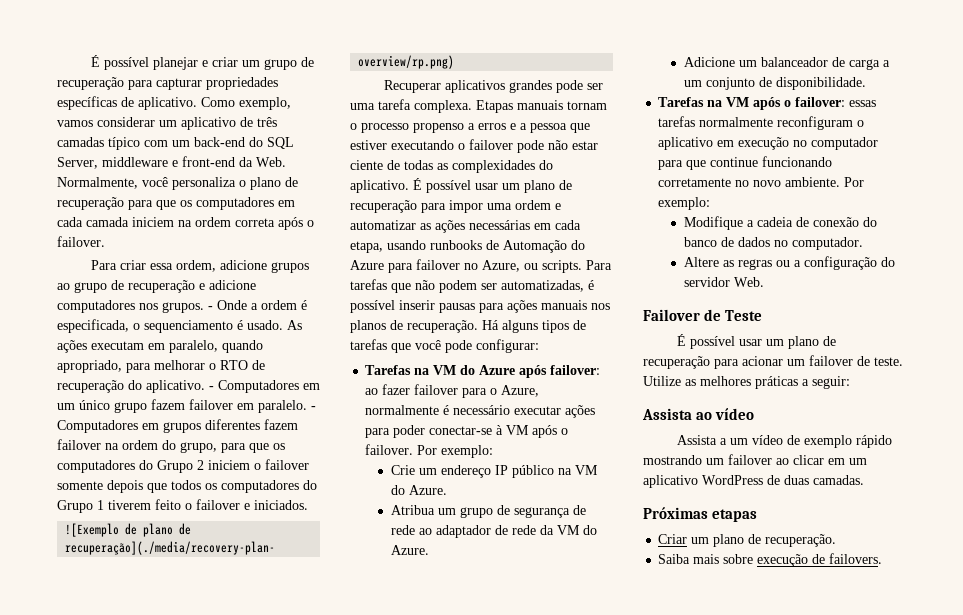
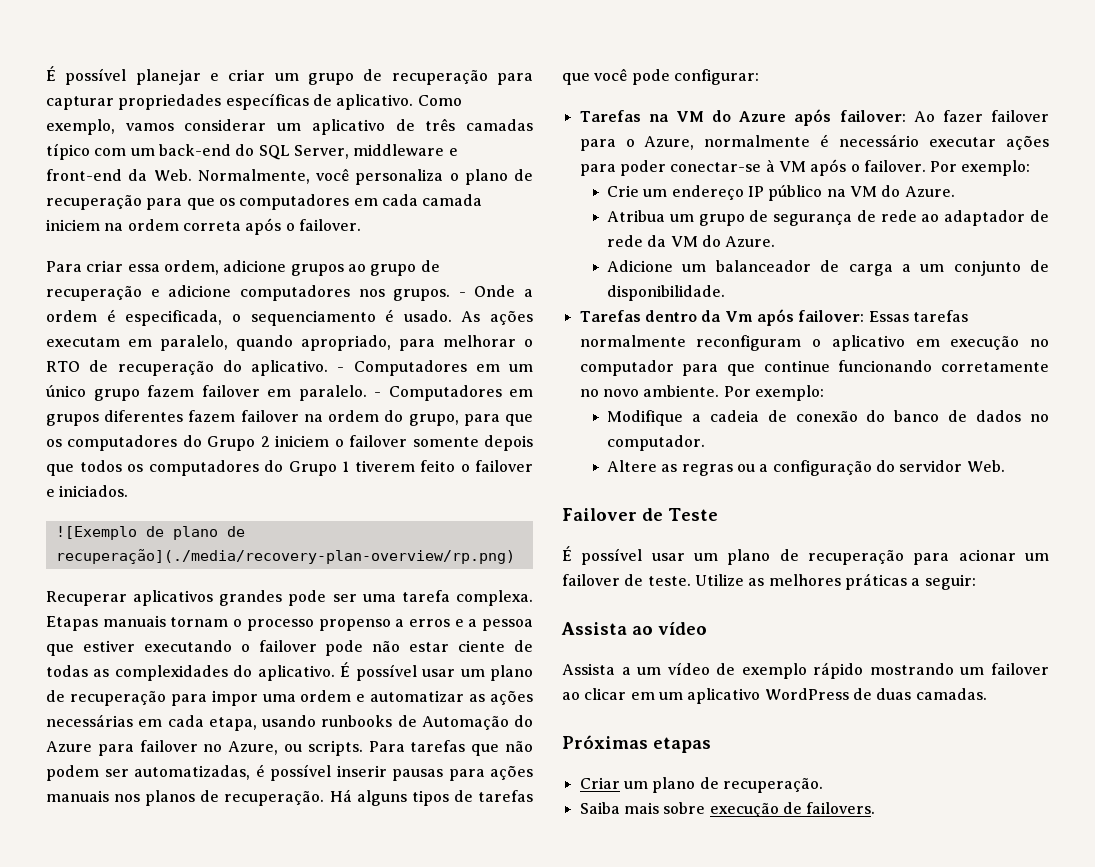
- Tarefas na VM do Azure após failover: ao fazer failover para o Azure, normalmente é necessário executar ações para poder conectar-se à VM após o failover.
+ Tarefas na VM do Azure após failover: Ao fazer failover para o Azure, normalmente é necessário executar ações para poder conectar-se à VM após o failover.
- Tarefas na VM após o failover: essas tarefas normalmente reconfiguram o aplicativo em execução no computador para que continue funcionando corretamente no novo ambiente.
+ Tarefas dentro da Vm após failover: Essas tarefas normalmente reconfiguram o aplicativo em execução no computador para que continue funcionando corretamente no novo ambiente.

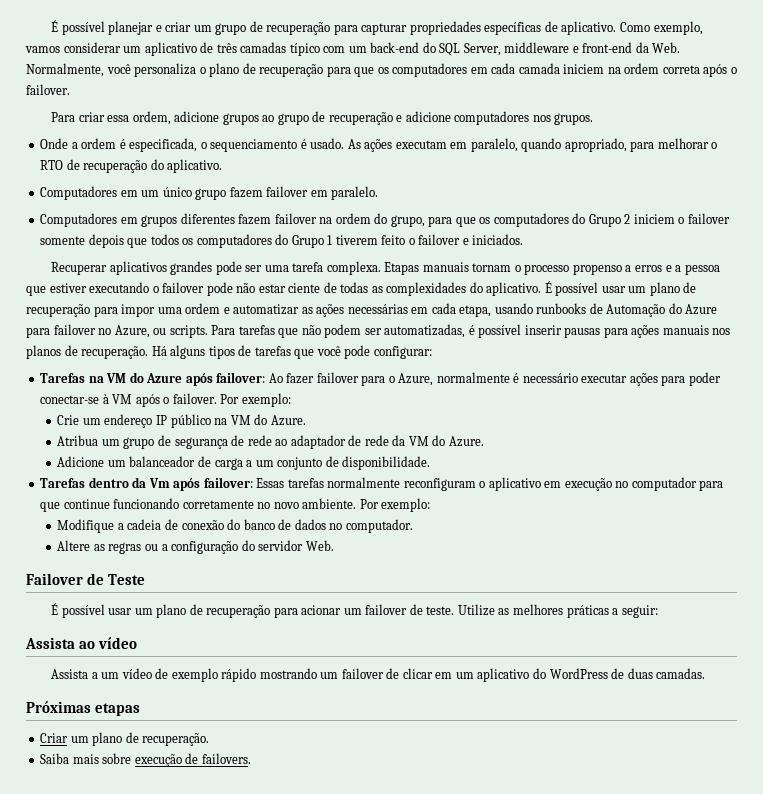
- Para criar essa ordem, adicione grupos ao grupo de recuperação e adicione computadores nos grupos. - Onde a ordem é especificada, o sequenciamento é usado.
+ Para criar essa ordem, adicione grupos ao grupo de recuperação e adicione computadores nos grupos.
+ Onde a ordem é especificada, o sequenciamento é usado.
- As ações executam em paralelo, quando apropriado, para melhorar o RTO de recuperação do aplicativo. - Computadores em um único grupo fazem failover em paralelo. - Computadores em grupos diferentes fazem failover na ordem do grupo, para que os computadores do Grupo 2 iniciem o failover somente depois que todos os computadores do Grupo 1 tiverem feito o failover e iniciados.
+ As ações executam em paralelo, quando apropriado, para melhorar o RTO de recuperação do aplicativo.
+ Computadores em um único grupo fazem failover em paralelo.
+ Computadores em grupos diferentes fazem failover na ordem do grupo, para que os computadores do Grupo 2 iniciem o failover somente depois que todos os computadores do Grupo 1 tiverem feito o failover e iniciados.
- ![Exemplo de plano de recuperação](./media/recovery-plan-overview/rp.png)
- Assista a um vídeo de exemplo rápido mostrando um failover ao clicar em um aplicativo WordPress de duas camadas.
+ Assista a um vídeo de exemplo rápido mostrando um failover de clicar em um aplicativo do WordPress de duas camadas.

